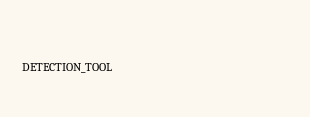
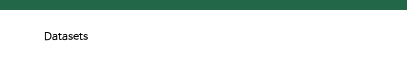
- DETECTION_TOOL
+ Datasets

